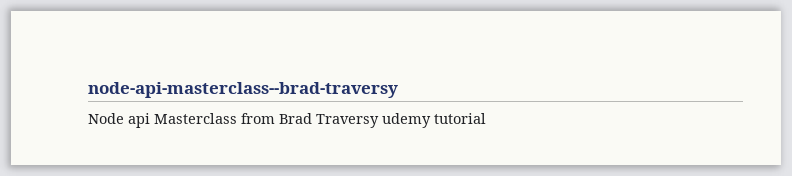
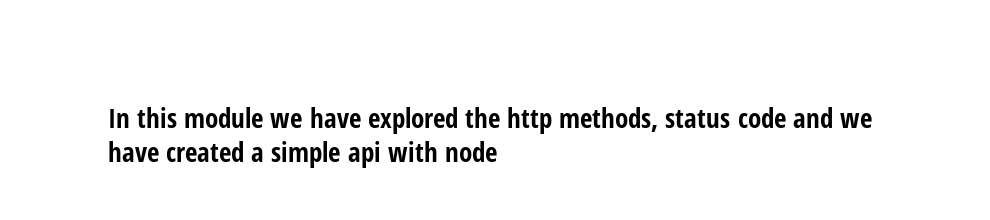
- node-api-masterclass--brad-traversy
- Node api Masterclass from Brad Traversy udemy tutorial
+ In this module we have explored the http methods, status code and we have created a simple api with node

